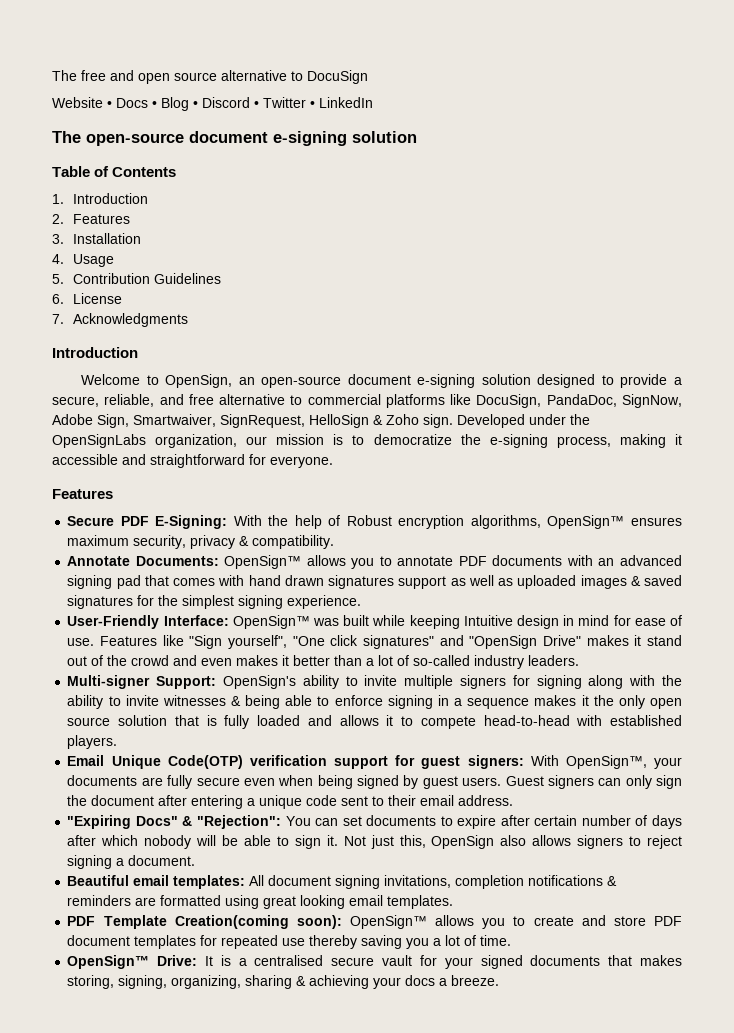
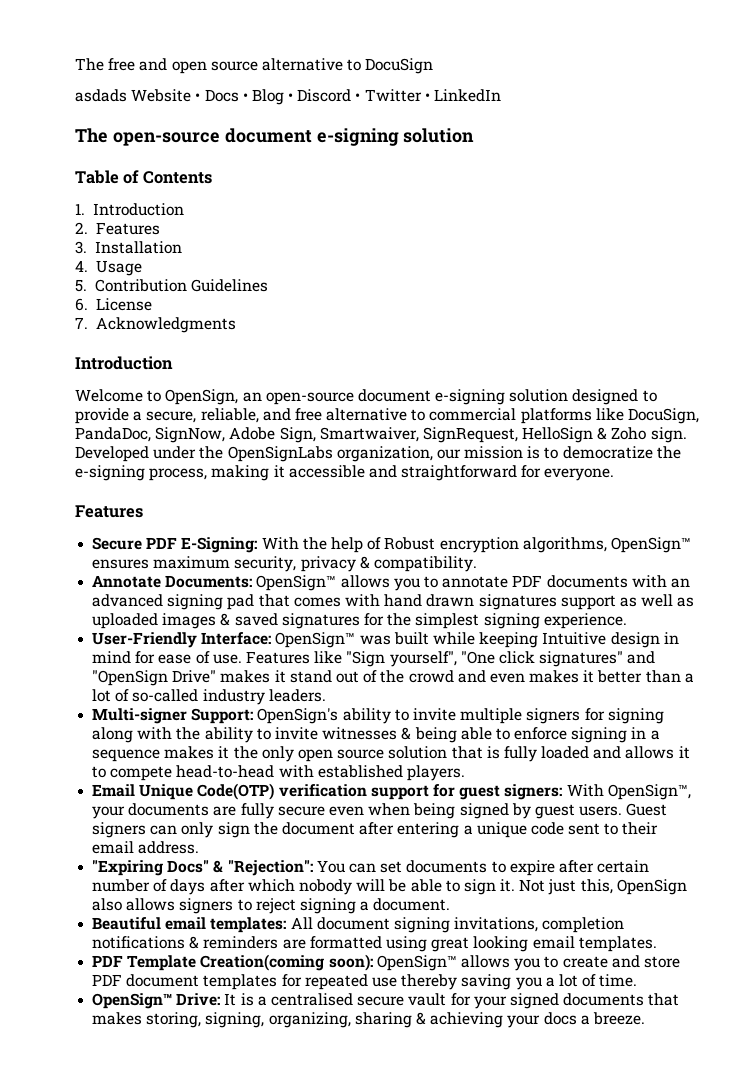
- Website • Docs • Blog • Discord • Twitter • LinkedIn
+ asdads Website • Docs • Blog • Discord • Twitter • LinkedIn

